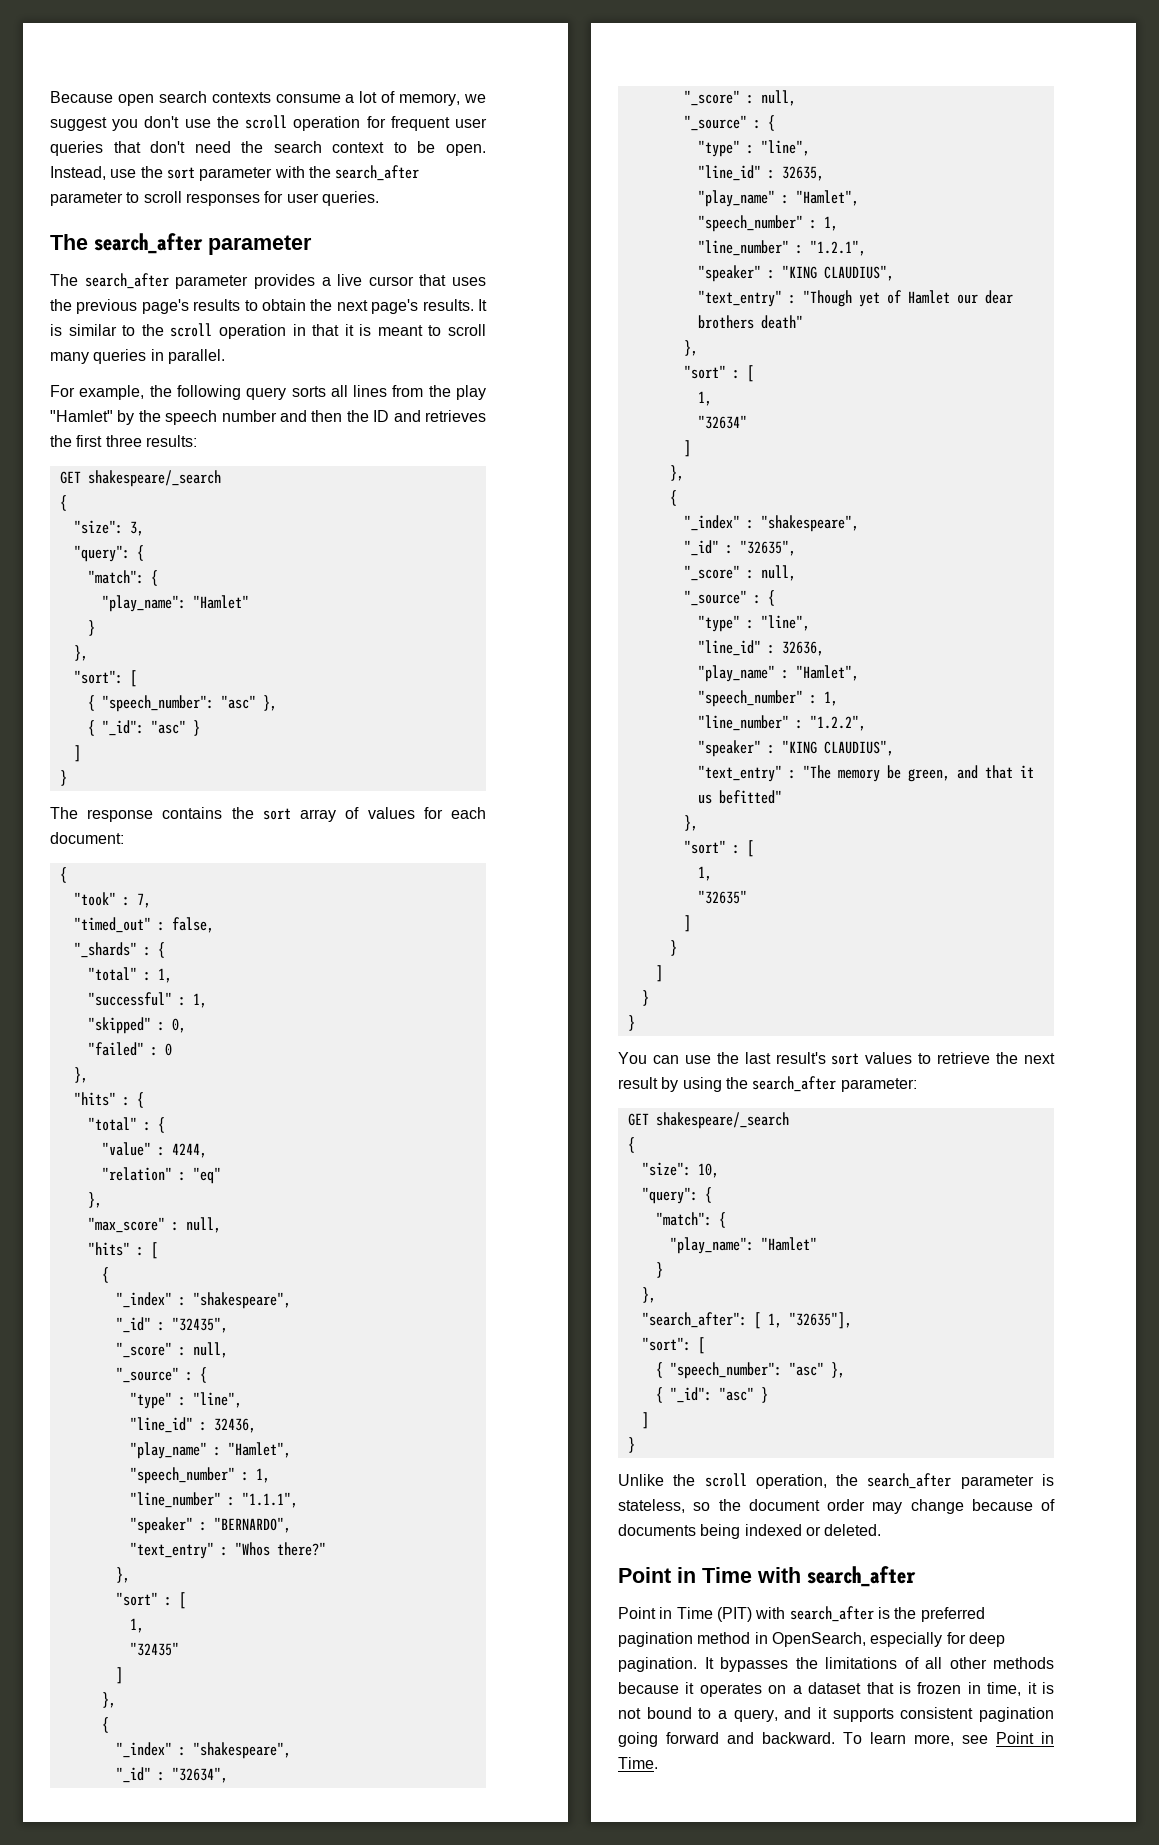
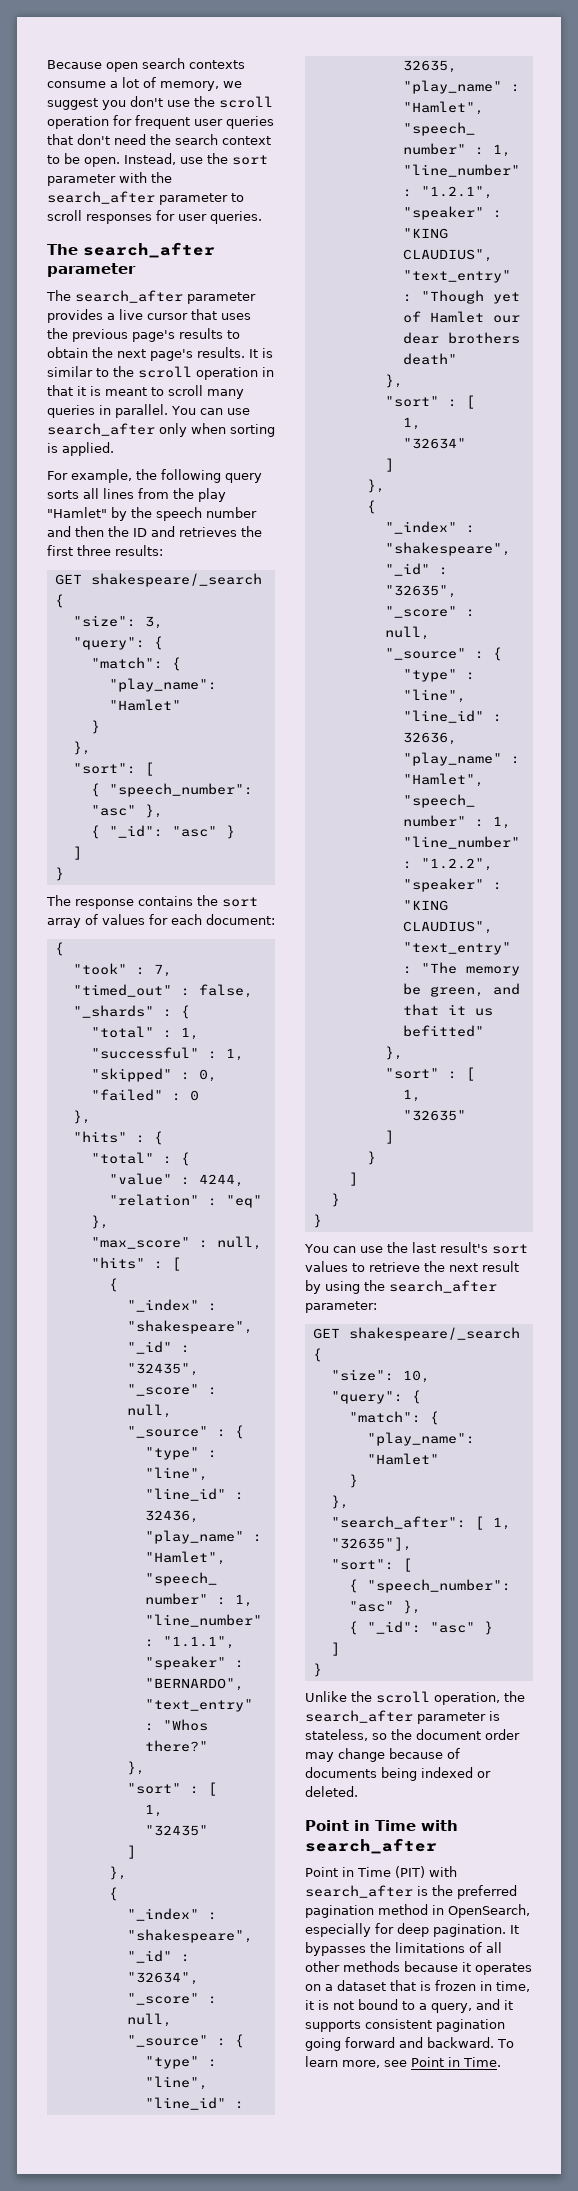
+ You can use search_after only when sorting is applied.

